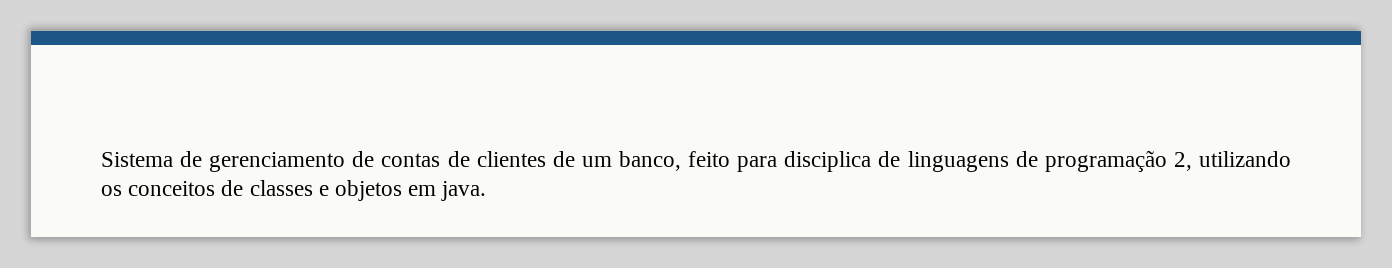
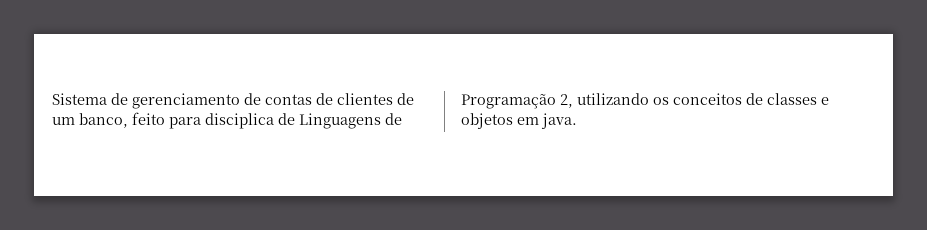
- Sistema de gerenciamento de contas de clientes de um banco, feito para disciplica de linguagens de programação 2, utilizando os conceitos de classes e objetos em java.
+ Sistema de gerenciamento de contas de clientes de um banco, feito para disciplica de Linguagens de Programação 2, utilizando os conceitos de classes e objetos em java.

